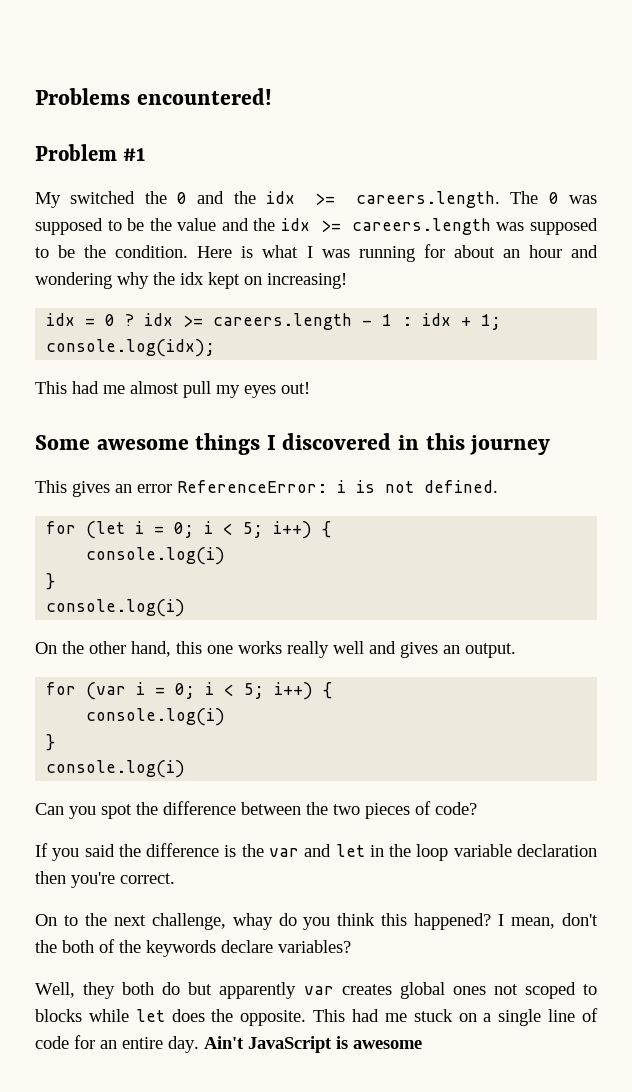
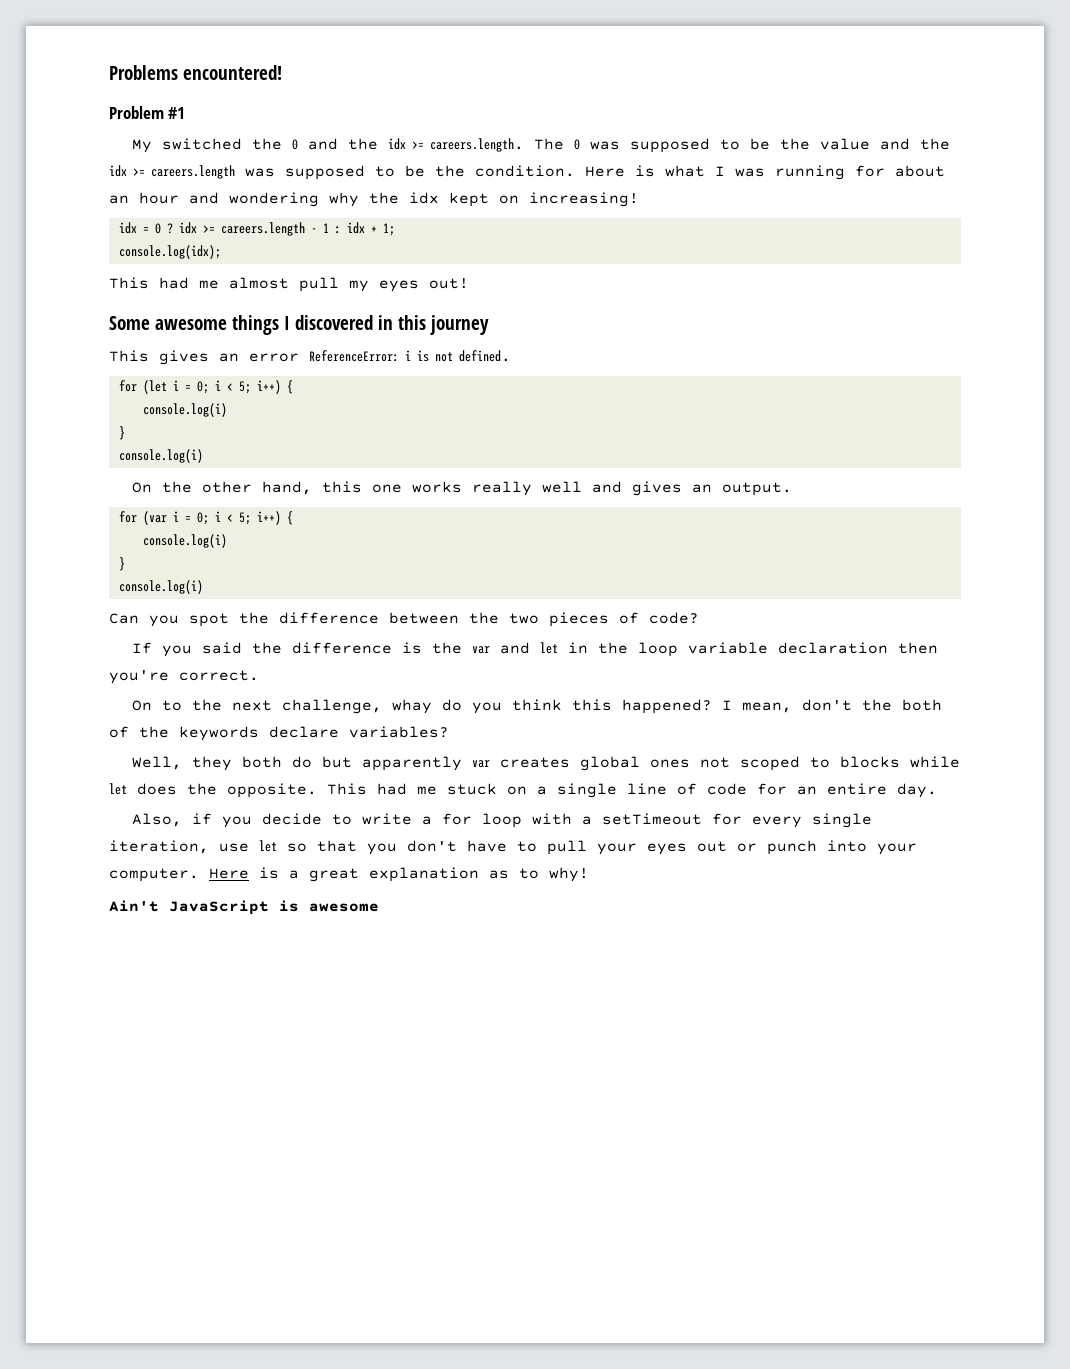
- This had me stuck on a single line of code for an entire day. Ain't JavaScript is awesome
+ This had me stuck on a single line of code for an entire day.
+ Also, if you decide to write a for loop with a setTimeout for every single iteration, use let so that you don't have to pull your eyes out or punch into your computer. Here is a great explanation as to why!
+ Ain't JavaScript is awesome

